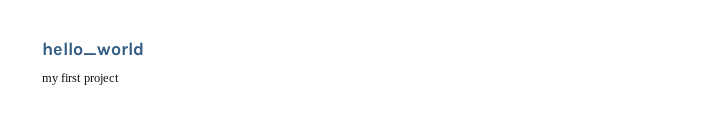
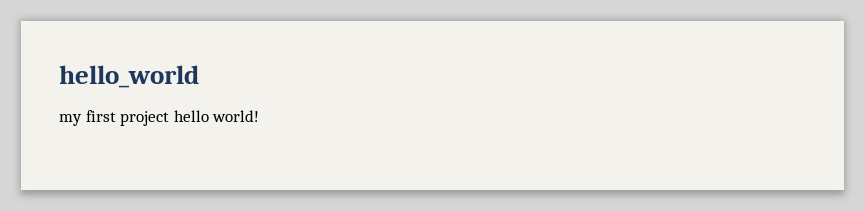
- my first project
+ my first project hello world!

